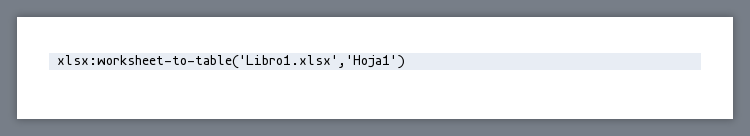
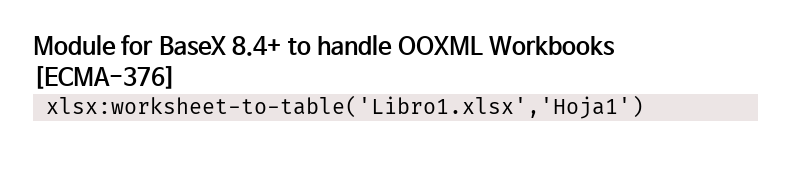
+ Module for BaseX 8.4+ to handle OOXML Workbooks [ECMA-376]

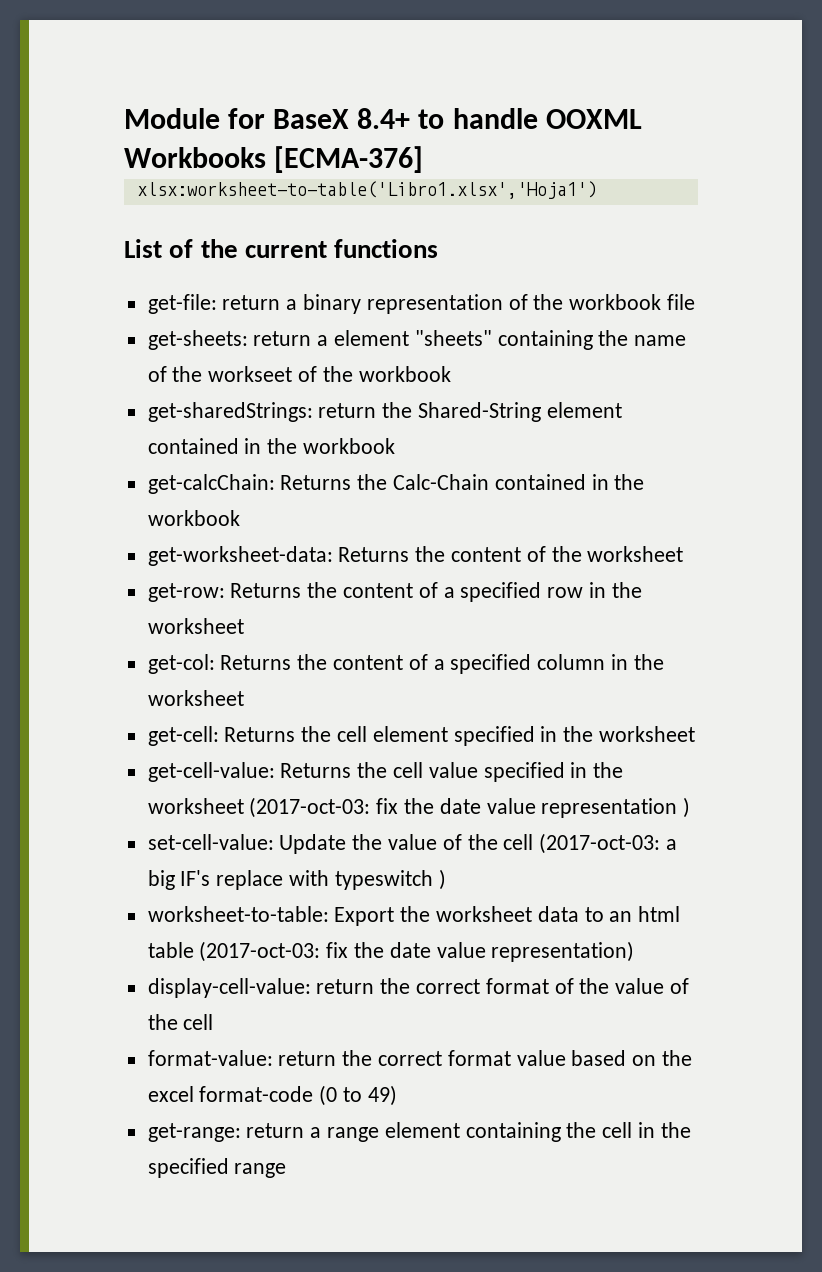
+ List of the current functions
+ get-file: return a binary representation of the workbook file
+ get-sheets: return a element "sheets" containing the name of the workseet of the workbook
+ get-sharedStrings: return the Shared-String element contained in the workbook
+ get-calcChain: Returns the Calc-Chain contained in the workbook
+ get-worksheet-data: Returns the content of the worksheet
+ get-row: Returns the content of a specified row in the worksheet
+ get-col: Returns the content of a specified column in the worksheet
+ get-cell: Returns the cell element specified in the worksheet
+ get-cell-value: Returns the cell value specified in the worksheet (2017-oct-03: fix the date value representation )
+ set-cell-value: Update the value of the cell (2017-oct-03: a big IF's replace with typeswitch )
+ worksheet-to-table: Export the worksheet data to an html table (2017-oct-03: fix the date value representation)
+ display-cell-value: return the correct format of the value of the cell
+ format-value: return the correct format value based on the excel format-code (0 to 49)
+ get-range: return a range element containing the cell in the specified range

